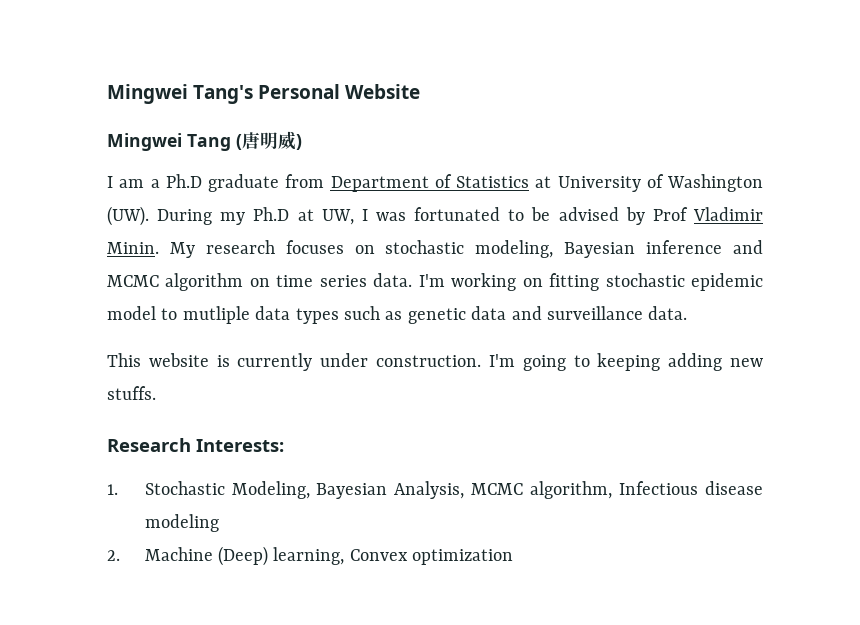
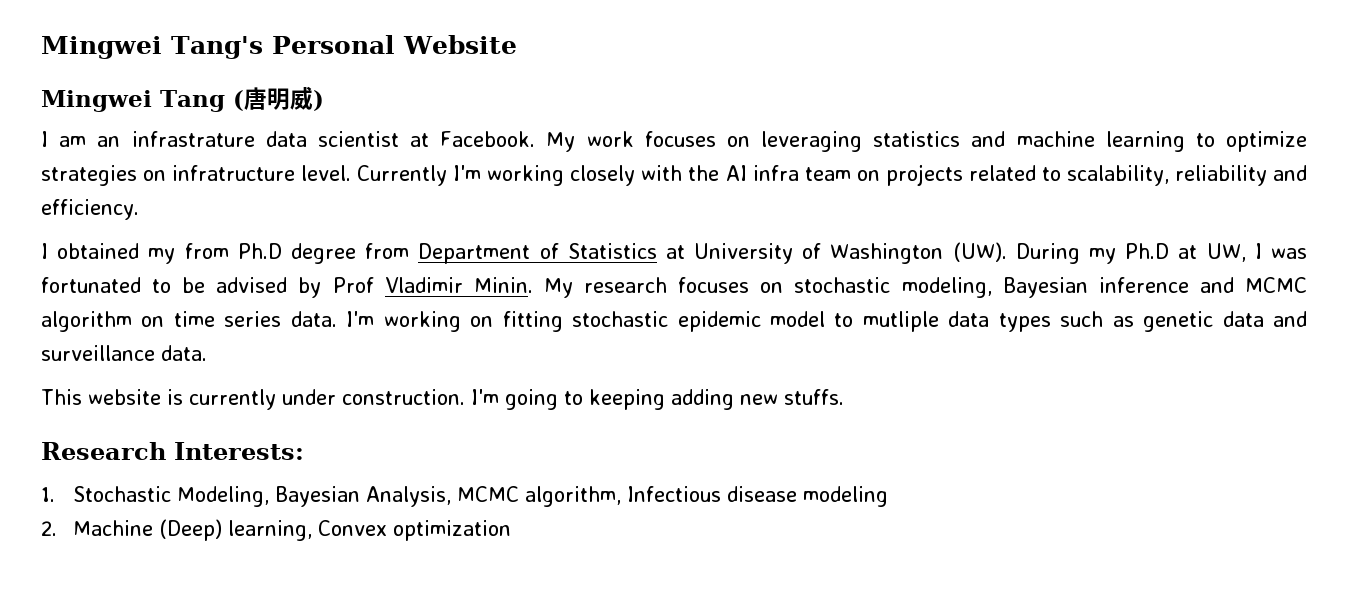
- I am a Ph.D graduate from Department of Statistics at University of Washington (UW). During my Ph.D at UW, I was fortunated to be advised by Prof Vladimir Minin.
+ I am an infrastrature data scientist at Facebook. My work focuses on leveraging statistics and machine learning to optimize strategies on infratructure level. Currently I'm working closely with the AI infra team on projects related to scalability, reliability and efficiency.
+ I obtained my from Ph.D degree from Department of Statistics at University of Washington (UW). During my Ph.D at UW, I was fortunated to be advised by Prof Vladimir Minin.

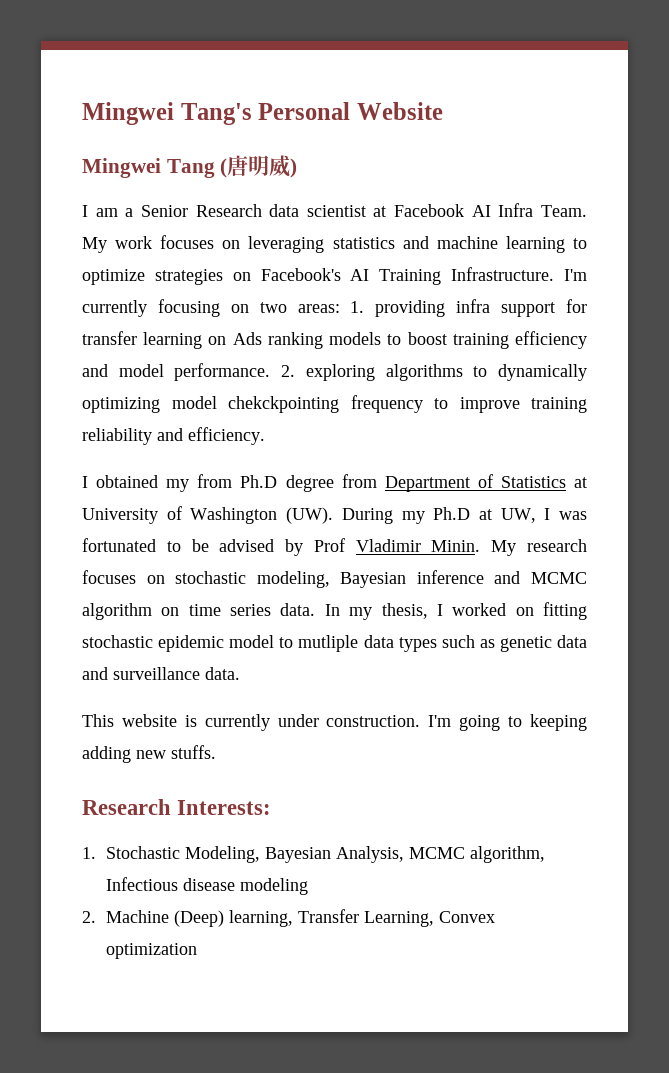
- I am an infrastrature data scientist at Facebook.
+ I am a Senior Research data scientist at Facebook AI Infra Team.
- My work focuses on leveraging statistics and machine learning to optimize strategies on infratructure level. Currently I'm working closely with the AI infra team on projects related to scalability, reliability and efficiency.
+ My work focuses on leveraging statistics and machine learning to optimize strategies on Facebook's AI Training Infrastructure. I'm currently focusing on two areas: 1. providing infra support for transfer learning on Ads ranking models to boost training efficiency and model performance. 2. exploring algorithms to dynamically optimizing model chekckpointing frequency to improve training reliability and efficiency.
- I'm working on fitting stochastic epidemic model to mutliple data types such as genetic data and surveillance data.
+ In my thesis, I worked on fitting stochastic epidemic model to mutliple data types such as genetic data and surveillance data.
- 2. Machine (Deep) learning, Convex optimization
+ 2. Machine (Deep) learning, Transfer Learning, Convex optimization

